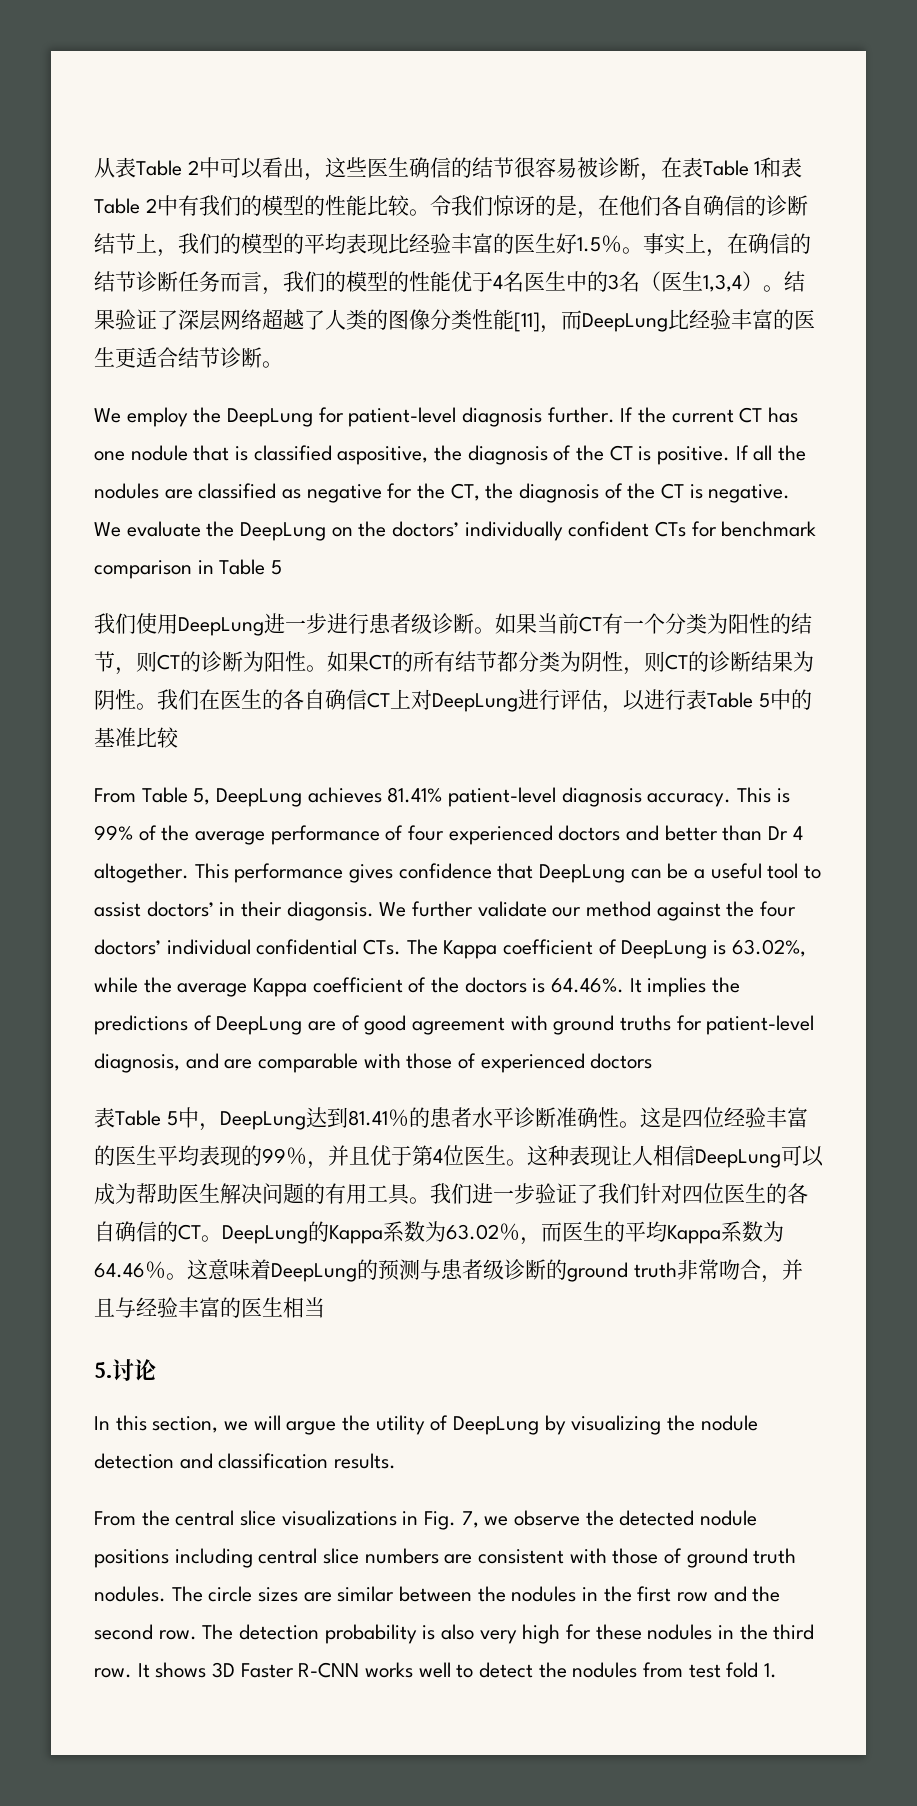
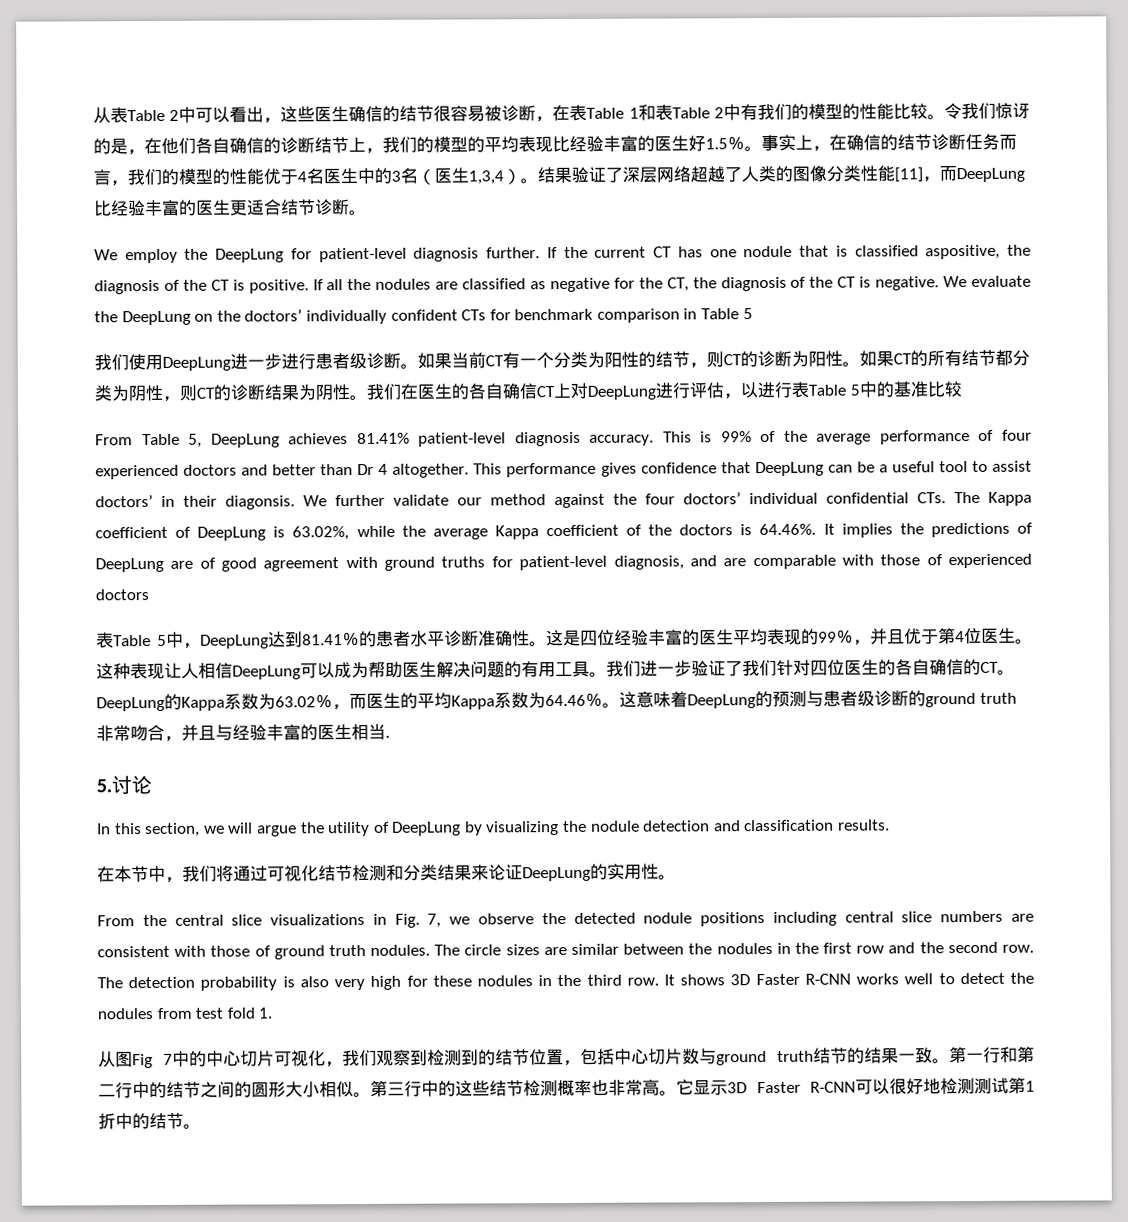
- 这意味着DeepLung的预测与患者级诊断的ground truth非常吻合，并且与经验丰富的医生相当
+ 这意味着DeepLung的预测与患者级诊断的ground truth非常吻合，并且与经验丰富的医生相当.
+ 在本节中，我们将通过可视化结节检测和分类结果来论证DeepLung的实用性。
+ 从图Fig 7中的中心切片可视化，我们观察到检测到的结节位置，包括中心切片数与ground truth结节的结果一致。第一行和第二行中的结节之间的圆形大小相似。第三行中的这些结节检测概率也非常高。它显示3D Faster R-CNN可以很好地检测测试第1折中的结节。

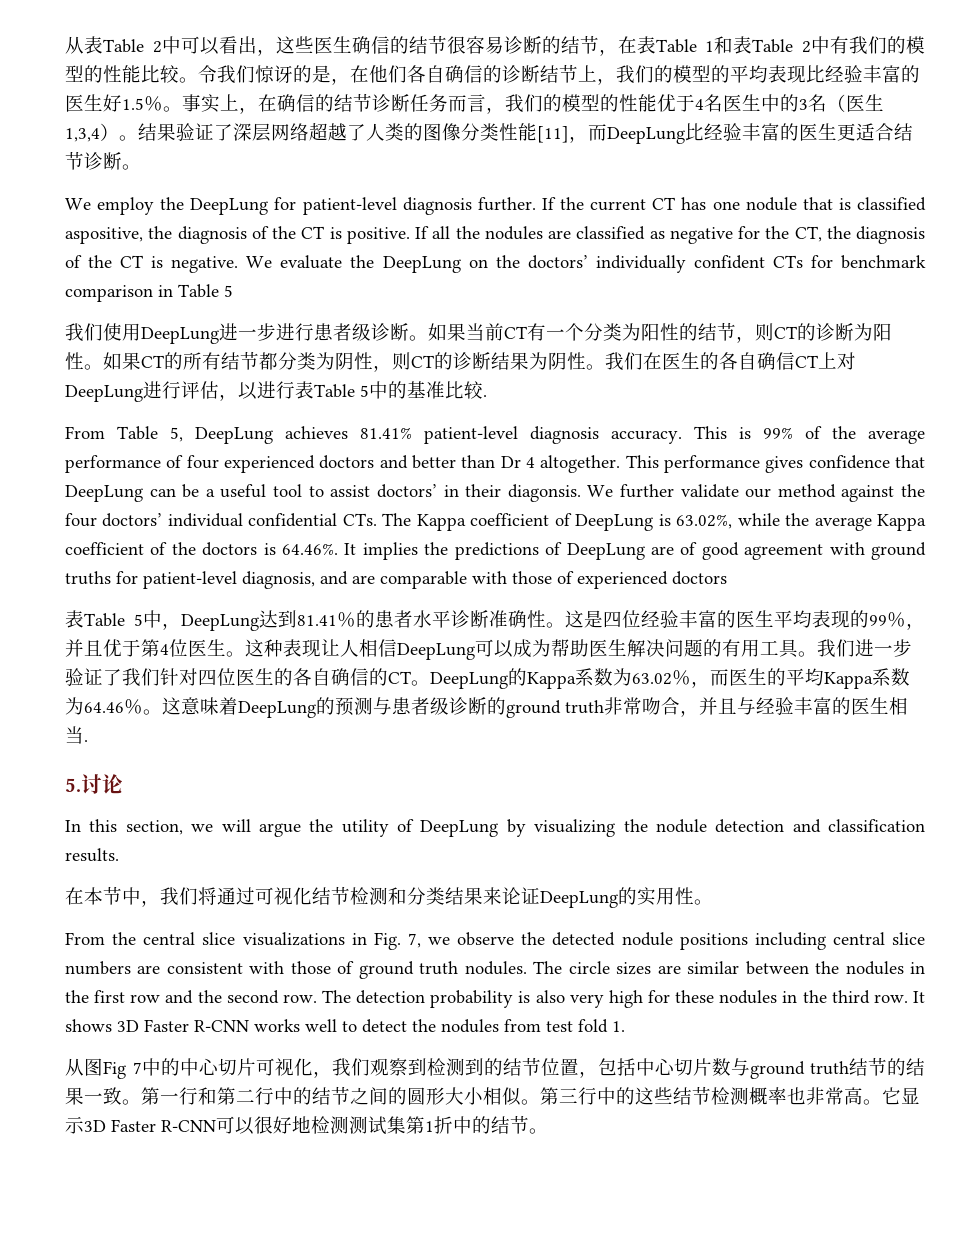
- 从表Table 2中可以看出，这些医生确信的结节很容易被诊断，在表Table 1和表Table 2中有我们的模型的性能比较。
+ 从表Table 2中可以看出，这些医生确信的结节很容易诊断的结节，在表Table 1和表Table 2中有我们的模型的性能比较。
- 我们在医生的各自确信CT上对DeepLung进行评估，以进行表Table 5中的基准比较
+ 我们在医生的各自确信CT上对DeepLung进行评估，以进行表Table 5中的基准比较.
- 它显示3D Faster R-CNN可以很好地检测测试第1折中的结节。
+ 它显示3D Faster R-CNN可以很好地检测测试集第1折中的结节。

